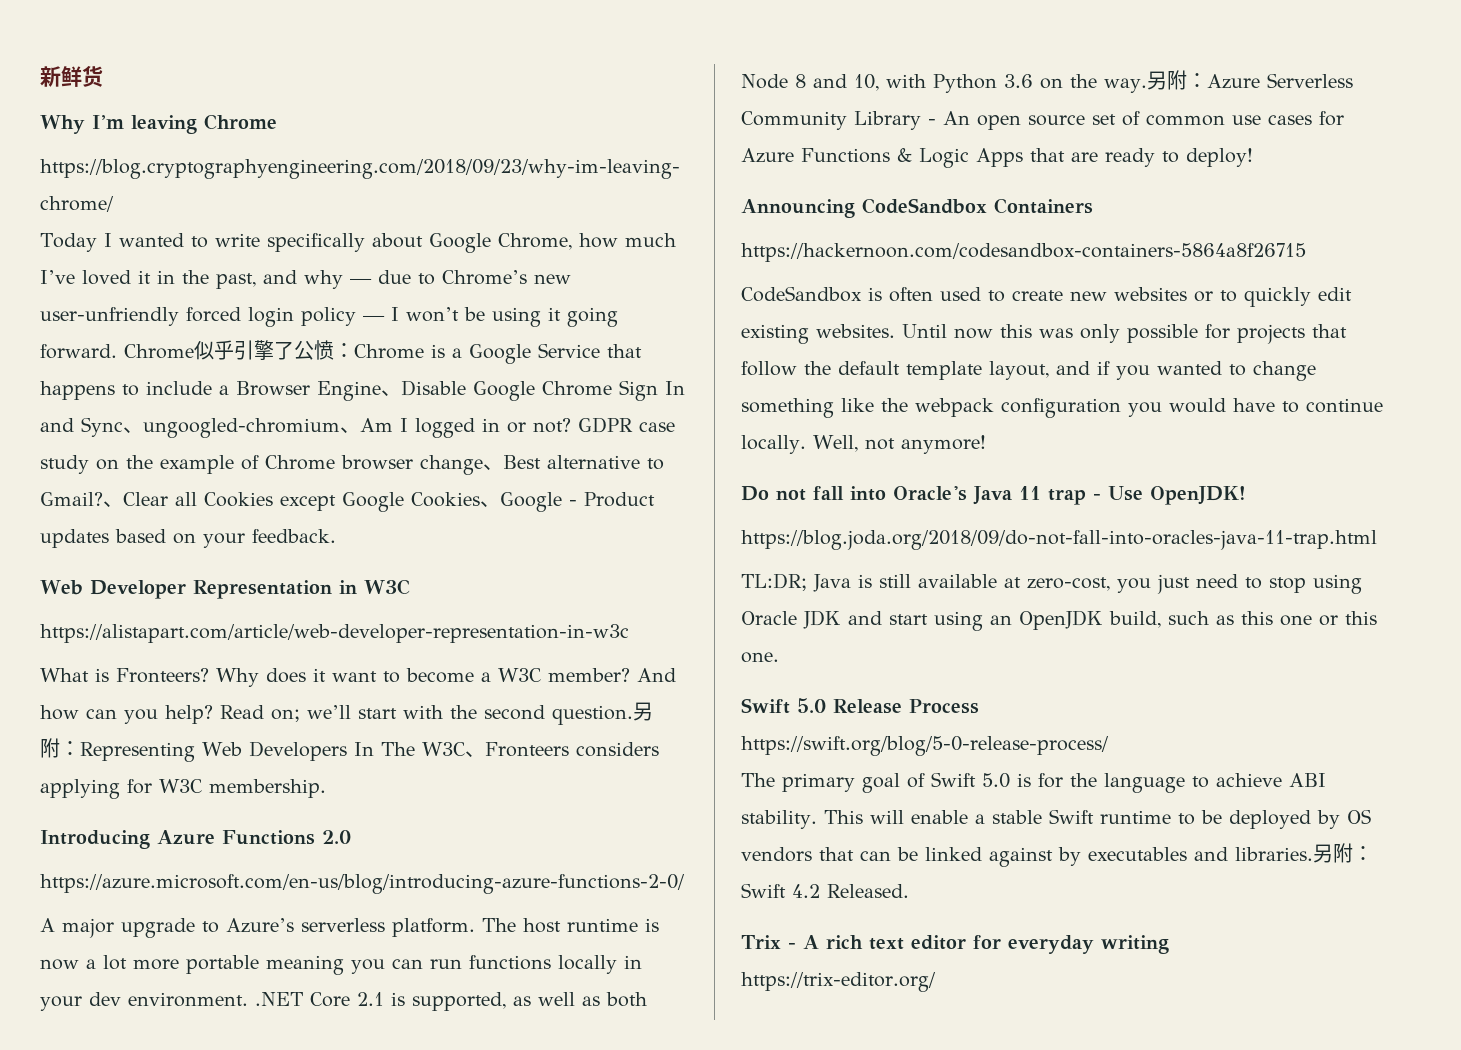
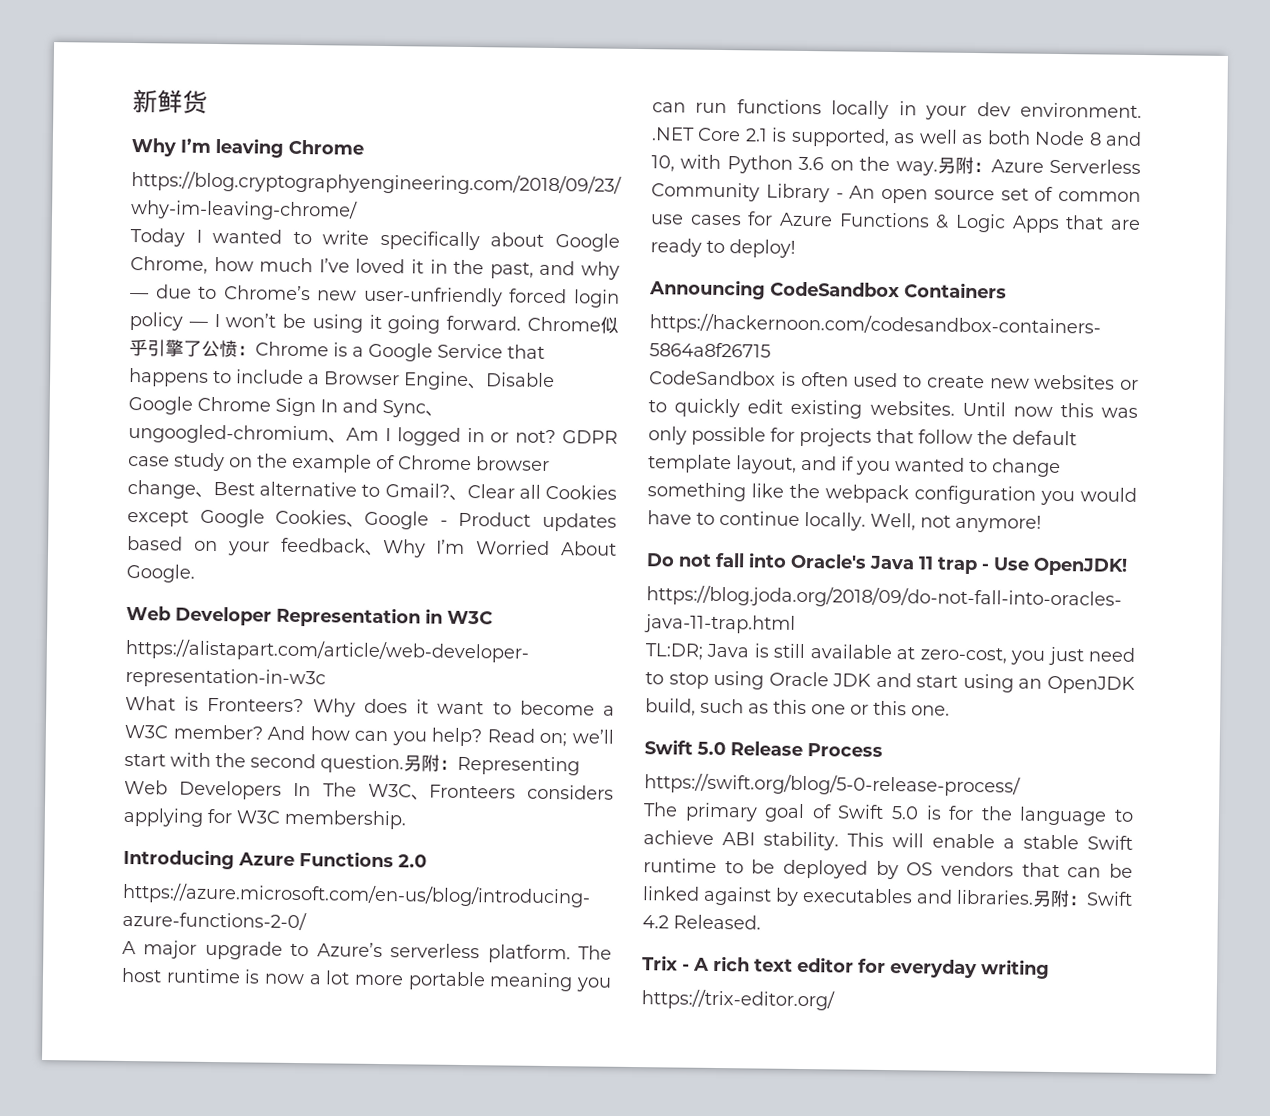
- 、Clear all Cookies except Google Cookies、Google - Product updates based on your feedback.
+ 、Clear all Cookies except Google Cookies、Google - Product updates based on your feedback、Why I’m Worried About Google.

